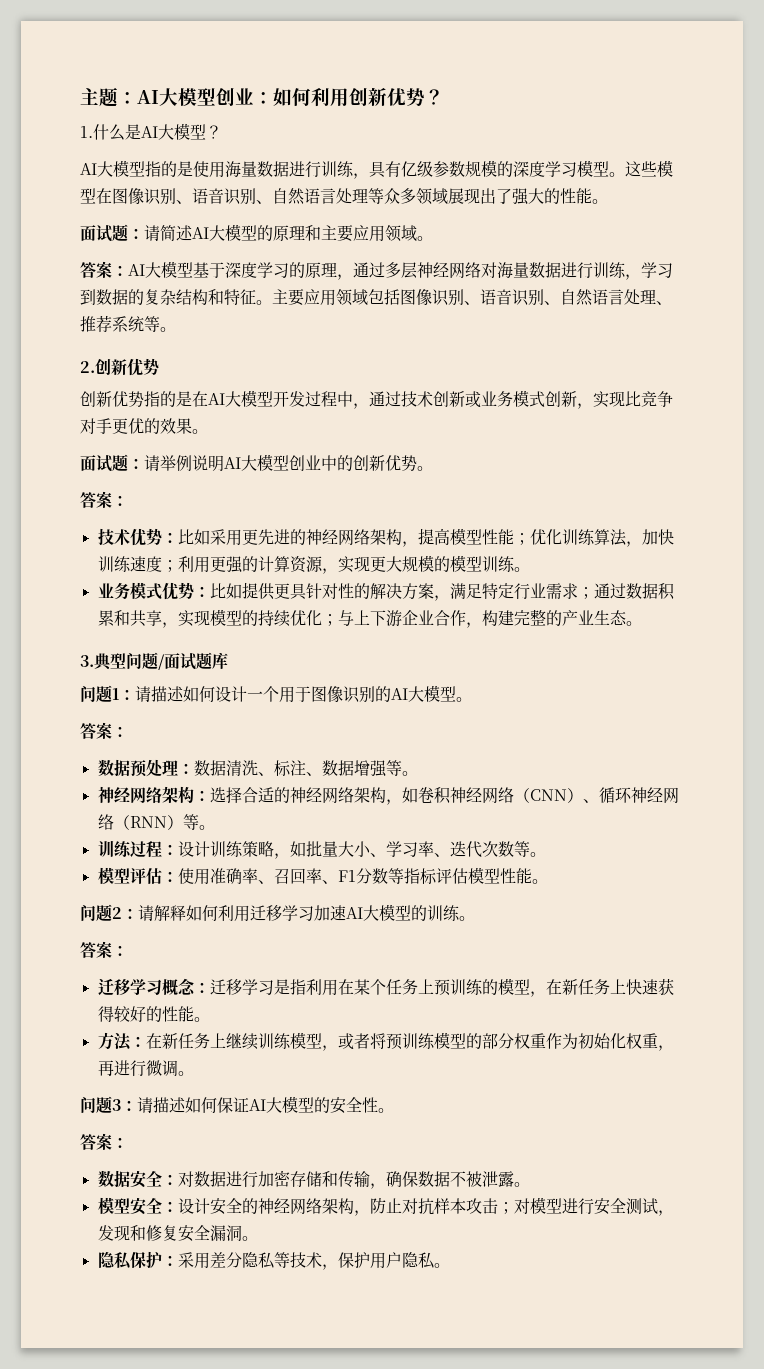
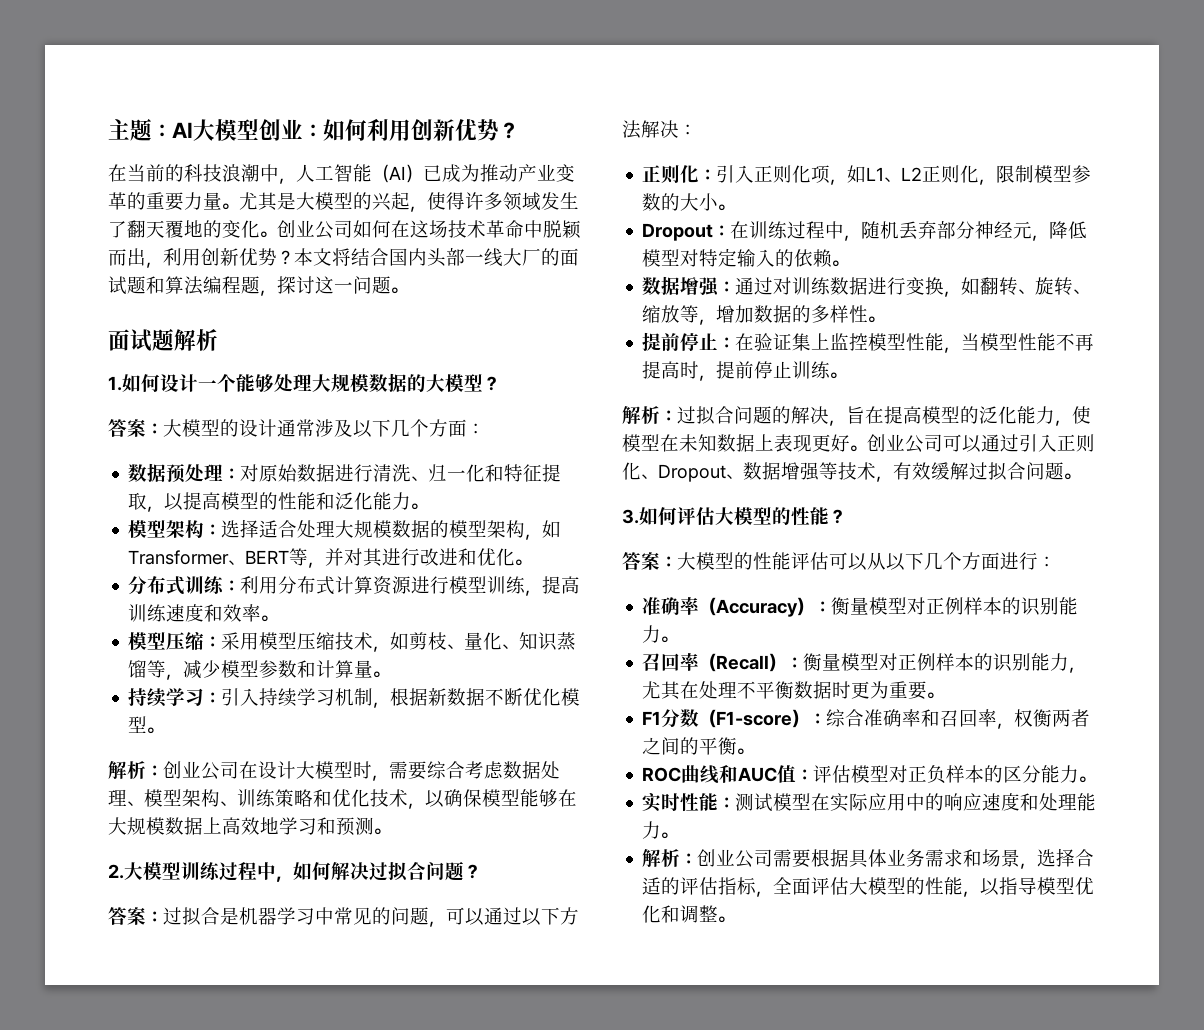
- 1.什么是AI大模型？
- AI大模型指的是使用海量数据进行训练，具有亿级参数规模的深度学习模型。这些模型在图像识别、语音识别、自然语言处理等众多领域展现出了强大的性能。
- 面试题：请简述AI大模型的原理和主要应用领域。
- 答案：AI大模型基于深度学习的原理，通过多层神经网络对海量数据进行训练，学习到数据的复杂结构和特征。主要应用领域包括图像识别、语音识别、自然语言处理、推荐系统等。
- 2.创新优势
- 创新优势指的是在AI大模型开发过程中，通过技术创新或业务模式创新，实现比竞争对手更优的效果。
- 面试题：请举例说明AI大模型创业中的创新优势。
- 答案：
- 技术优势：比如采用更先进的神经网络架构，提高模型性能；优化训练算法，加快训练速度；利用更强的计算资源，实现更大规模的模型训练。
- 业务模式优势：比如提供更具针对性的解决方案，满足特定行业需求；通过数据积累和共享，实现模型的持续优化；与上下游企业合作，构建完整的产业生态。
- 3.典型问题/面试题库
- 问题1：请描述如何设计一个用于图像识别的AI大模型。
- 答案：
- 数据预处理：数据清洗、标注、数据增强等。
- 神经网络架构：选择合适的神经网络架构，如卷积神经网络（CNN）、循环神经网络（RNN）等。
- 训练过程：设计训练策略，如批量大小、学习率、迭代次数等。
- 模型评估：使用准确率、召回率、F1分数等指标评估模型性能。
- 问题2：请解释如何利用迁移学习加速AI大模型的训练。
- 答案：
- 迁移学习概念：迁移学习是指利用在某个任务上预训练的模型，在新任务上快速获得较好的性能。
- 方法：在新任务上继续训练模型，或者将预训练模型的部分权重作为初始化权重，再进行微调。
- 问题3：请描述如何保证AI大模型的安全性。
- 答案：
- 数据安全：对数据进行加密存储和传输，确保数据不被泄露。
- 模型安全：设计安全的神经网络架构，防止对抗样本攻击；对模型进行安全测试，发现和修复安全漏洞。
- 隐私保护：采用差分隐私等技术，保护用户隐私。
+ 在当前的科技浪潮中，人工智能（AI）已成为推动产业变革的重要力量。尤其是大模型的兴起，使得许多领域发生了翻天覆地的变化。创业公司如何在这场技术革命中脱颖而出，利用创新优势？本文将结合国内头部一线大厂的面试题和算法编程题，探讨这一问题。
+ 面试题解析
+ 1.如何设计一个能够处理大规模数据的大模型？
+ 答案：大模型的设计通常涉及以下几个方面：
+ 数据预处理：对原始数据进行清洗、归一化和特征提取，以提高模型的性能和泛化能力。
+ 模型架构：选择适合处理大规模数据的模型架构，如Transformer、BERT等，并对其进行改进和优化。
+ 分布式训练：利用分布式计算资源进行模型训练，提高训练速度和效率。
+ 模型压缩：采用模型压缩技术，如剪枝、量化、知识蒸馏等，减少模型参数和计算量。
+ 持续学习：引入持续学习机制，根据新数据不断优化模型。
+ 解析：创业公司在设计大模型时，需要综合考虑数据处理、模型架构、训练策略和优化技术，以确保模型能够在大规模数据上高效地学习和预测。
+ 2.大模型训练过程中，如何解决过拟合问题？
+ 答案：过拟合是机器学习中常见的问题，可以通过以下方法解决：
+ 正则化：引入正则化项，如L1、L2正则化，限制模型参数的大小。
+ Dropout：在训练过程中，随机丢弃部分神经元，降低模型对特定输入的依赖。
+ 数据增强：通过对训练数据进行变换，如翻转、旋转、缩放等，增加数据的多样性。
+ 提前停止：在验证集上监控模型性能，当模型性能不再提高时，提前停止训练。
+ 解析：过拟合问题的解决，旨在提高模型的泛化能力，使模型在未知数据上表现更好。创业公司可以通过引入正则化、Dropout、数据增强等技术，有效缓解过拟合问题。
+ 3.如何评估大模型的性能？
+ 答案：大模型的性能评估可以从以下几个方面进行：
+ 准确率（Accuracy）：衡量模型对正例样本的识别能力。
+ 召回率（Recall）：衡量模型对正例样本的识别能力，尤其在处理不平衡数据时更为重要。
+ F1分数（F1-score）：综合准确率和召回率，权衡两者之间的平衡。
+ ROC曲线和AUC值：评估模型对正负样本的区分能力。
+ 实时性能：测试模型在实际应用中的响应速度和处理能力。
+ 解析：创业公司需要根据具体业务需求和场景，选择合适的评估指标，全面评估大模型的性能，以指导模型优化和调整。

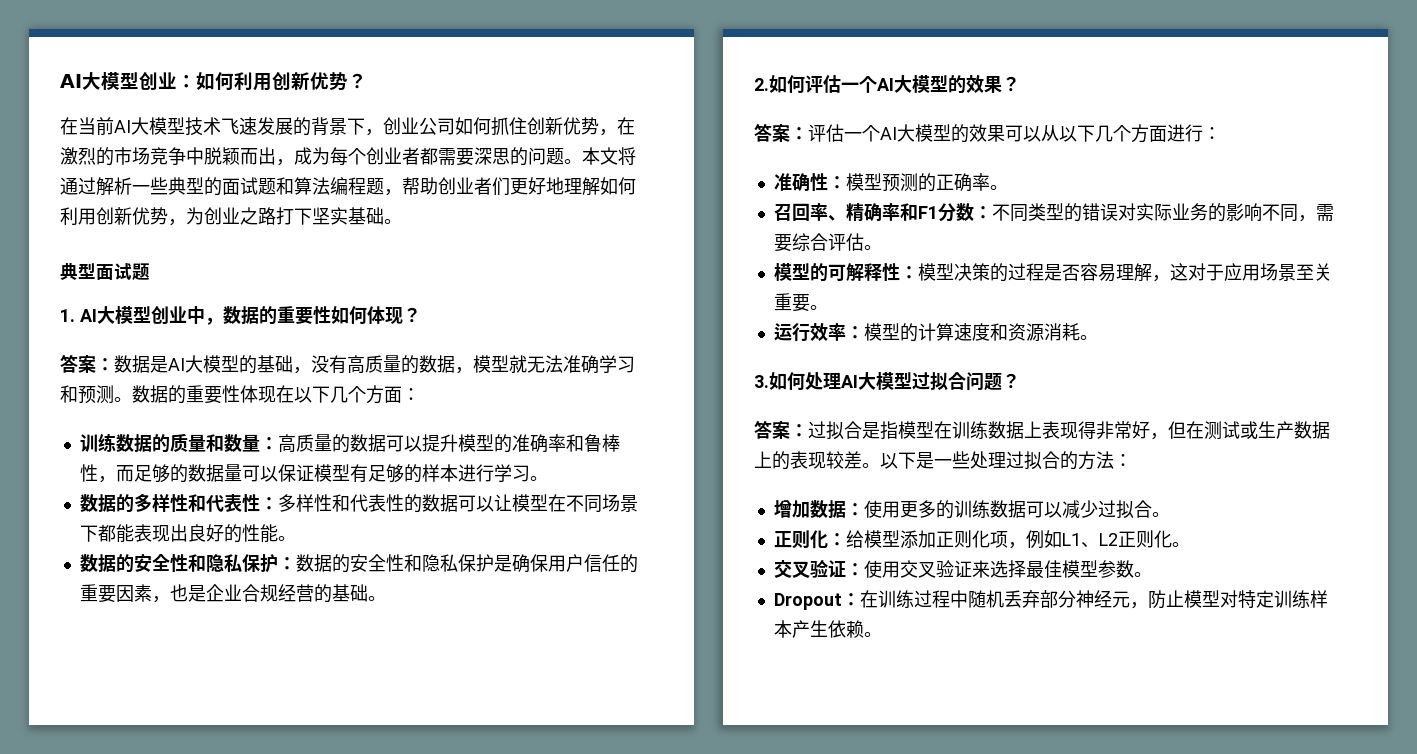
- 主题：AI大模型创业：如何利用创新优势？
+ AI大模型创业：如何利用创新优势？
- 在当前的科技浪潮中，人工智能（AI）已成为推动产业变革的重要力量。尤其是大模型的兴起，使得许多领域发生了翻天覆地的变化。创业公司如何在这场技术革命中脱颖而出，利用创新优势？本文将结合国内头部一线大厂的面试题和算法编程题，探讨这一问题。
- 面试题解析
+ 在当前AI大模型技术飞速发展的背景下，创业公司如何抓住创新优势，在激烈的市场竞争中脱颖而出，成为每个创业者都需要深思的问题。本文将通过解析一些典型的面试题和算法编程题，帮助创业者们更好地理解如何利用创新优势，为创业之路打下坚实基础。
+ 典型面试题
- 1.如何设计一个能够处理大规模数据的大模型？
- 答案：大模型的设计通常涉及以下几个方面：
- 数据预处理：对原始数据进行清洗、归一化和特征提取，以提高模型的性能和泛化能力。
- 模型架构：选择适合处理大规模数据的模型架构，如Transformer、BERT等，并对其进行改进和优化。
- 分布式训练：利用分布式计算资源进行模型训练，提高训练速度和效率。
- 模型压缩：采用模型压缩技术，如剪枝、量化、知识蒸馏等，减少模型参数和计算量。
- 持续学习：引入持续学习机制，根据新数据不断优化模型。
- 解析：创业公司在设计大模型时，需要综合考虑数据处理、模型架构、训练策略和优化技术，以确保模型能够在大规模数据上高效地学习和预测。
- 2.大模型训练过程中，如何解决过拟合问题？
- 答案：过拟合是机器学习中常见的问题，可以通过以下方法解决：
- 正则化：引入正则化项，如L1、L2正则化，限制模型参数的大小。
- Dropout：在训练过程中，随机丢弃部分神经元，降低模型对特定输入的依赖。
- 数据增强：通过对训练数据进行变换，如翻转、旋转、缩放等，增加数据的多样性。
- 提前停止：在验证集上监控模型性能，当模型性能不再提高时，提前停止训练。
- 解析：过拟合问题的解决，旨在提高模型的泛化能力，使模型在未知数据上表现更好。创业公司可以通过引入正则化、Dropout、数据增强等技术，有效缓解过拟合问题。
- 3.如何评估大模型的性能？
- 答案：大模型的性能评估可以从以下几个方面进行：
+ 1. AI大模型创业中，数据的重要性如何体现？
+ 答案：数据是AI大模型的基础，没有高质量的数据，模型就无法准确学习和预测。数据的重要性体现在以下几个方面：
+ 训练数据的质量和数量：高质量的数据可以提升模型的准确率和鲁棒性，而足够的数据量可以保证模型有足够的样本进行学习。
+ 数据的多样性和代表性：多样性和代表性的数据可以让模型在不同场景下都能表现出良好的性能。
+ 数据的安全性和隐私保护：数据的安全性和隐私保护是确保用户信任的重要因素，也是企业合规经营的基础。
+ 2.如何评估一个AI大模型的效果？
+ 答案：评估一个AI大模型的效果可以从以下几个方面进行：
- 准确率（Accuracy）：衡量模型对正例样本的识别能力。
- 召回率（Recall）：衡量模型对正例样本的识别能力，尤其在处理不平衡数据时更为重要。
- F1分数（F1-score）：综合准确率和召回率，权衡两者之间的平衡。
- ROC曲线和AUC值：评估模型对正负样本的区分能力。
- 实时性能：测试模型在实际应用中的响应速度和处理能力。
- 解析：创业公司需要根据具体业务需求和场景，选择合适的评估指标，全面评估大模型的性能，以指导模型优化和调整。
+ 准确性：模型预测的正确率。
+ 召回率、精确率和F1分数：不同类型的错误对实际业务的影响不同，需要综合评估。
+ 模型的可解释性：模型决策的过程是否容易理解，这对于应用场景至关重要。
+ 运行效率：模型的计算速度和资源消耗。
+ 3.如何处理AI大模型过拟合问题？
+ 答案：过拟合是指模型在训练数据上表现得非常好，但在测试或生产数据上的表现较差。以下是一些处理过拟合的方法：
+ 增加数据：使用更多的训练数据可以减少过拟合。
+ 正则化：给模型添加正则化项，例如L1、L2正则化。
+ 交叉验证：使用交叉验证来选择最佳模型参数。
+ Dropout：在训练过程中随机丢弃部分神经元，防止模型对特定训练样本产生依赖。

